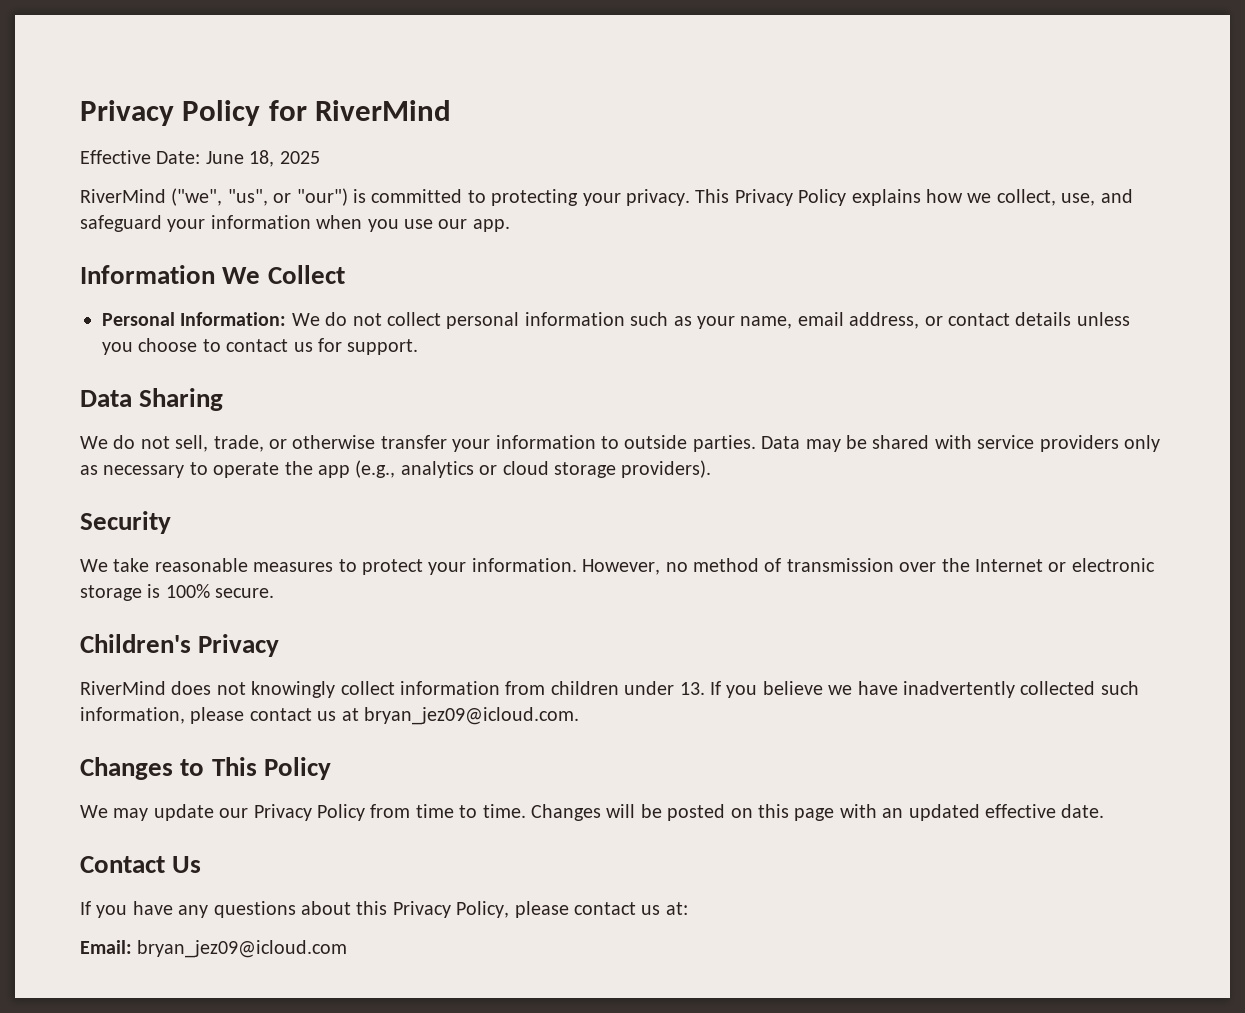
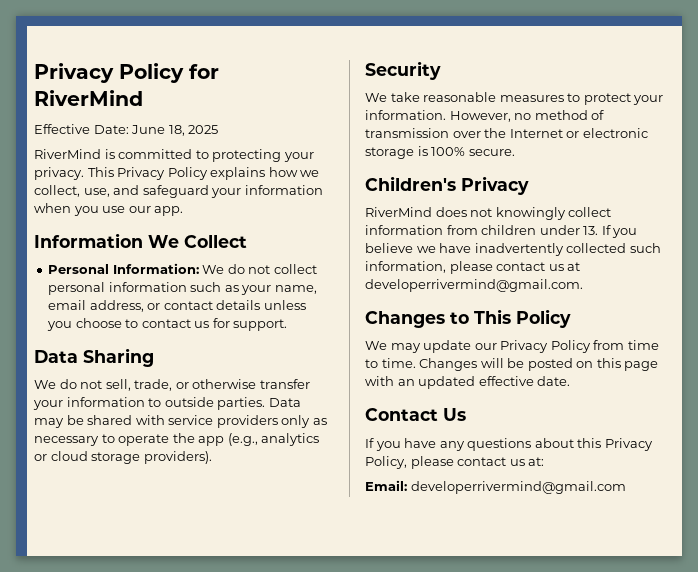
- RiverMind ("we", "us", or "our") is committed to protecting your privacy.
+ RiverMind is committed to protecting your privacy.
- RiverMind does not knowingly collect information from children under 13. If you believe we have inadvertently collected such information, please contact us at bryan_jez09@icloud.com.
+ RiverMind does not knowingly collect information from children under 13. If you believe we have inadvertently collected such information, please contact us at developerrivermind@gmail.com.
- Email: bryan_jez09@icloud.com
+ Email: developerrivermind@gmail.com

